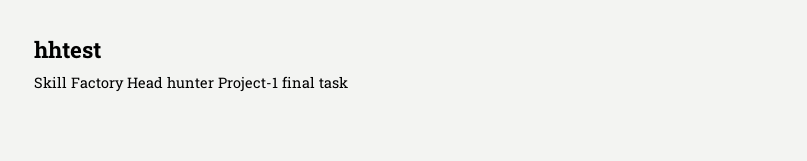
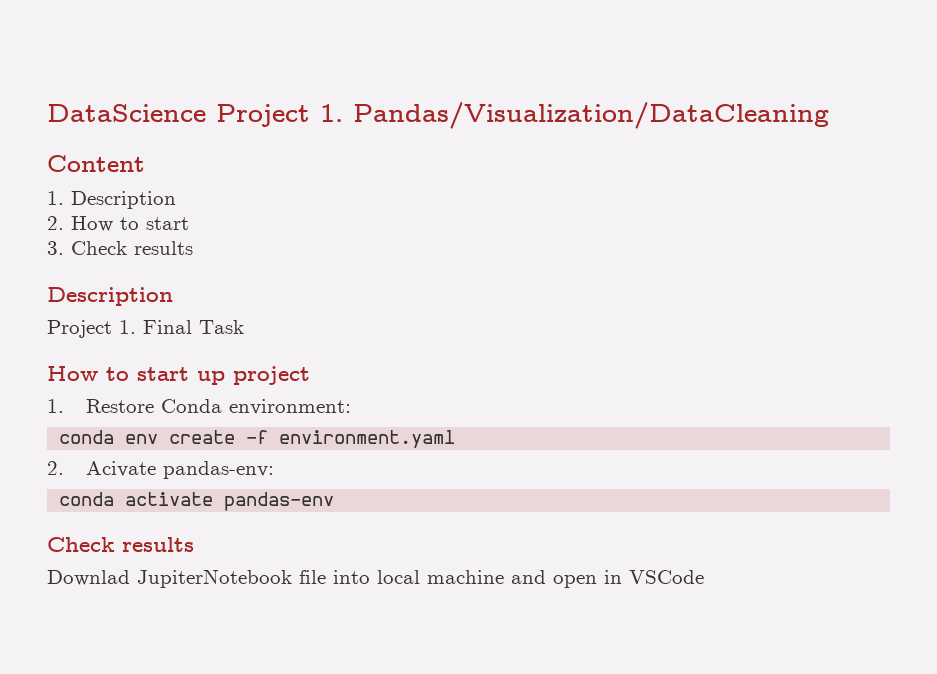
- hhtest
- Skill Factory Head hunter Project-1 final task
+ DataScience Project 1. Pandas/Visualization/DataCleaning
+ Content
+ 1. Description
+ 2. How to start
+ 3. Check results
+ Description
+ Project 1. Final Task
+ How to start up project
+ 1. Restore Conda environment:
+ conda env create -f environment.yaml
+ 2. Acivate pandas-env:
+ conda activate pandas-env
+ Check results
+ Downlad JupiterNotebook file into local machine and open in VSCode

